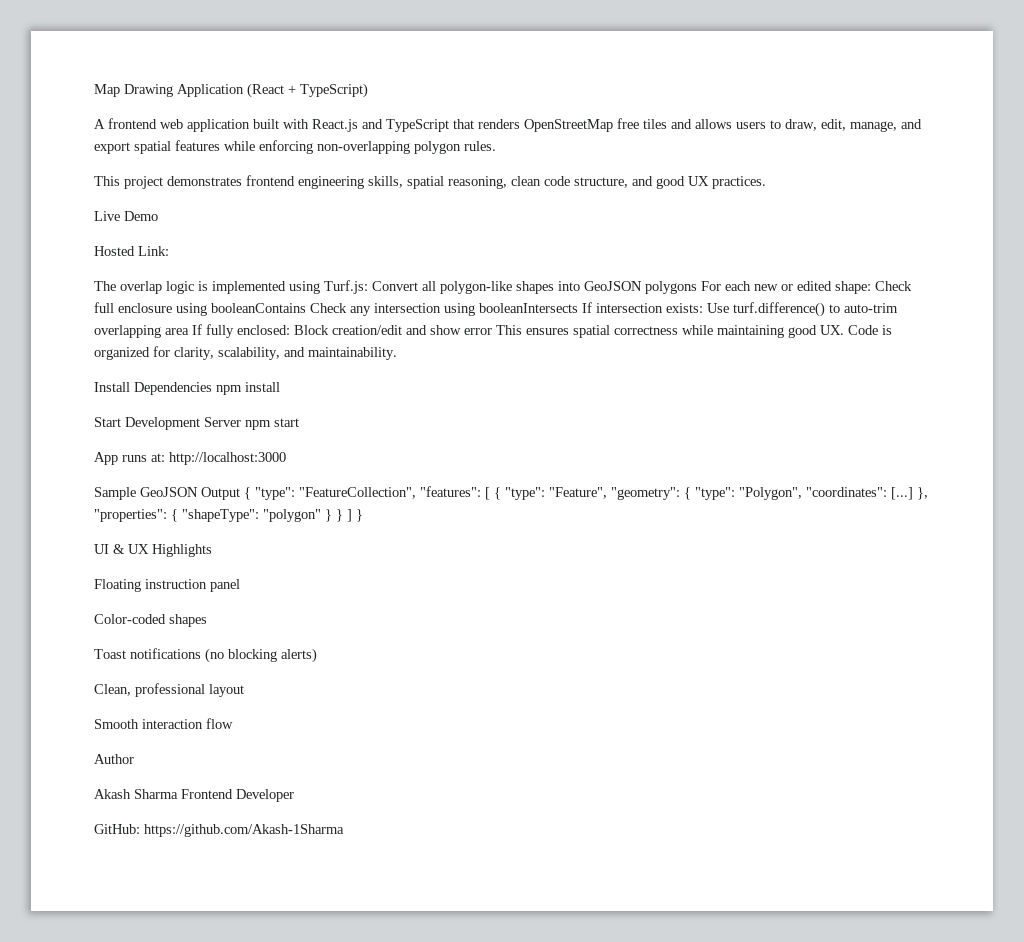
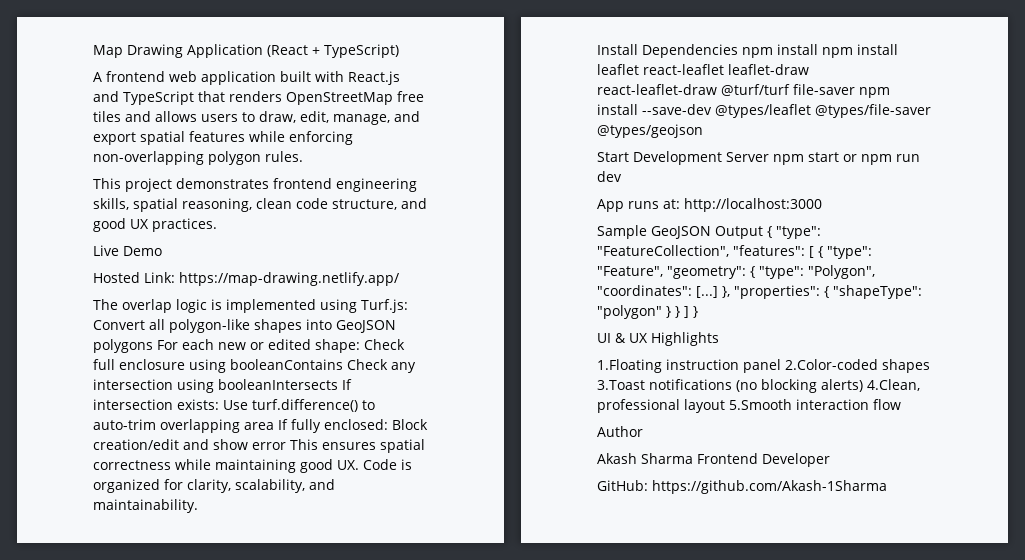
- Hosted Link:
+ Hosted Link: https://map-drawing.netlify.app/
- Install Dependencies npm install
+ Install Dependencies npm install npm install leaflet react-leaflet leaflet-draw react-leaflet-draw @turf/turf file-saver npm install --save-dev @types/leaflet @types/file-saver @types/geojson
- Start Development Server npm start
+ Start Development Server npm start or npm run dev
- Floating instruction panel
- Color-coded shapes
- Toast notifications (no blocking alerts)
- Clean, professional layout
- Smooth interaction flow
+ 1.Floating instruction panel 2.Color-coded shapes 3.Toast notifications (no blocking alerts) 4.Clean, professional layout 5.Smooth interaction flow

